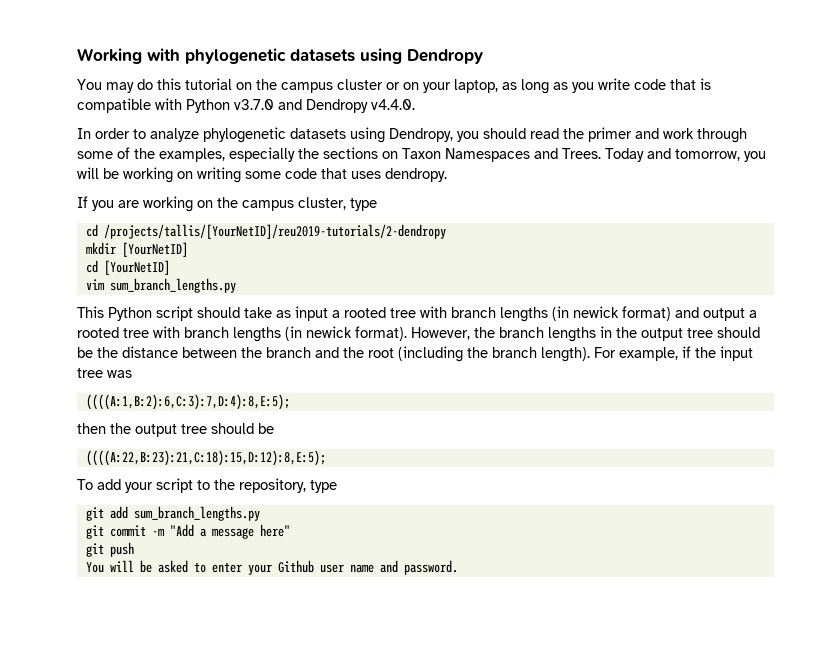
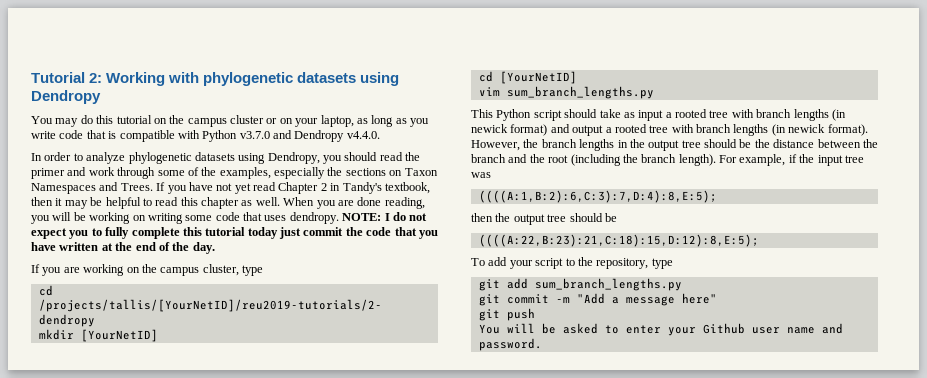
- Working with phylogenetic datasets using Dendropy
+ Tutorial 2: Working with phylogenetic datasets using Dendropy
- Today and tomorrow, you will be working on writing some code that uses dendropy.
+ If you have not yet read Chapter 2 in Tandy's textbook, then it may be helpful to read this chapter as well. When you are done reading, you will be working on writing some code that uses dendropy. NOTE: I do not expect you to fully complete this tutorial today just commit the code that you have written at the end of the day.

